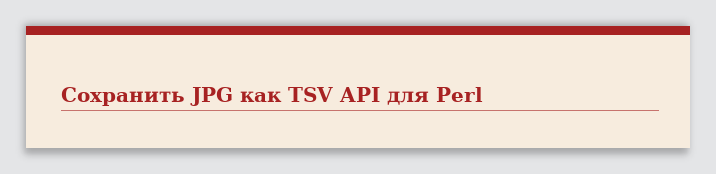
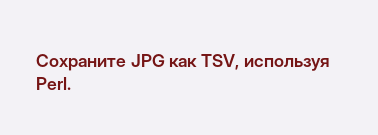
- Сохранить JPG как TSV API для Perl
+ Сохраните JPG как TSV, используя Perl.

